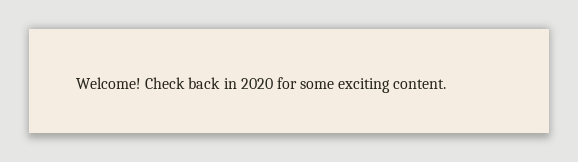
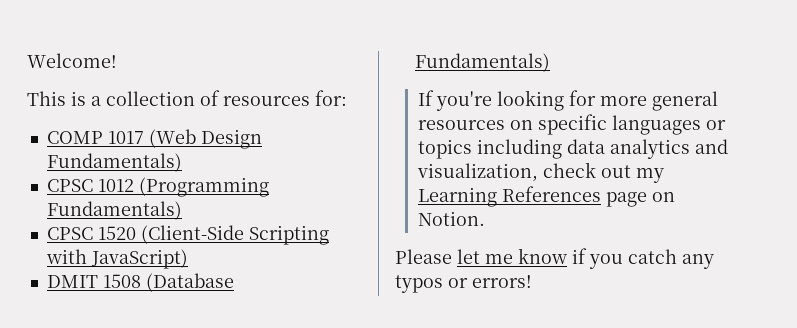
- Welcome! Check back in 2020 for some exciting content.
+ Welcome!
+ This is a collection of resources for:
+ COMP 1017 (Web Design Fundamentals)
+ CPSC 1012 (Programming Fundamentals)
+ CPSC 1520 (Client-Side Scripting with JavaScript)
+ DMIT 1508 (Database Fundamentals)
+ If you're looking for more general resources on specific languages or topics including data analytics and visualization, check out my Learning References page on Notion.
+ Please let me know if you catch any typos or errors!

